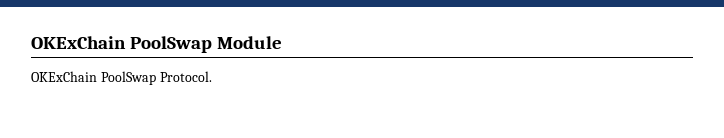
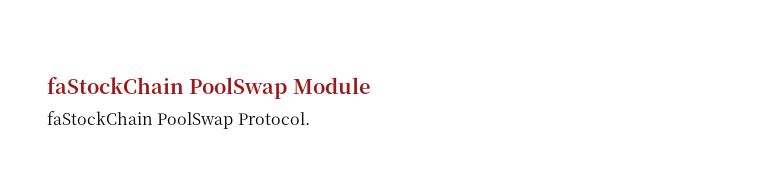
- OKExChain PoolSwap Module
+ faStockChain PoolSwap Module
- OKExChain PoolSwap Protocol.
+ faStockChain PoolSwap Protocol.

